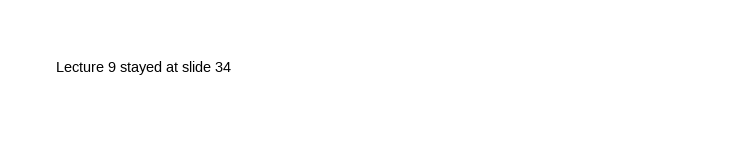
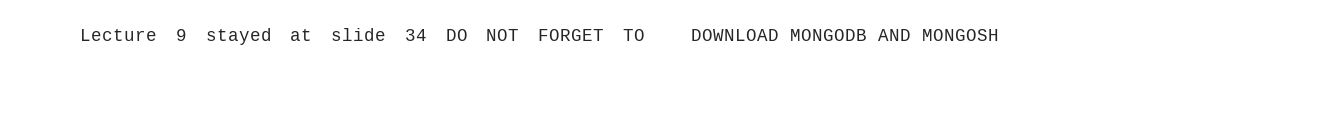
- Lecture 9 stayed at slide 34
+ Lecture 9 stayed at slide 34 DO NOT FORGET TO DOWNLOAD MONGODB AND MONGOSH

